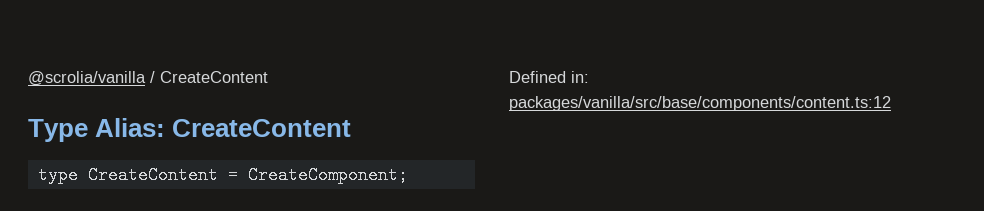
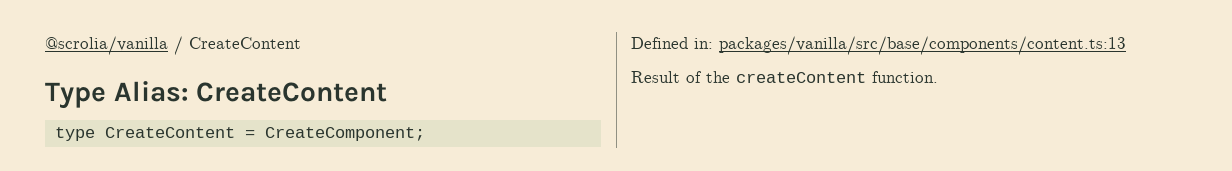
- Defined in: packages/vanilla/src/base/components/content.ts:12
+ Defined in: packages/vanilla/src/base/components/content.ts:13
+ Result of the createContent function.

